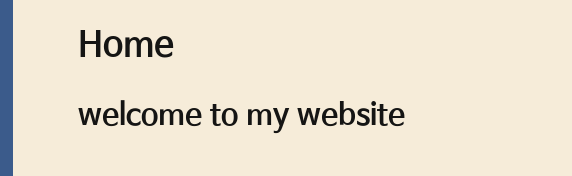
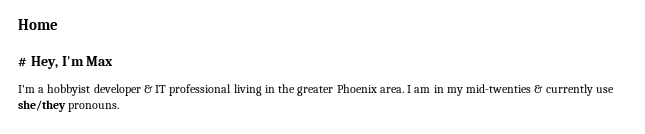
- welcome to my website
+ # Hey, I'm Max
+ I'm a hobbyist developer & IT professional living in the greater Phoenix area. I am in my mid-twenties & currently use she/they pronouns.

